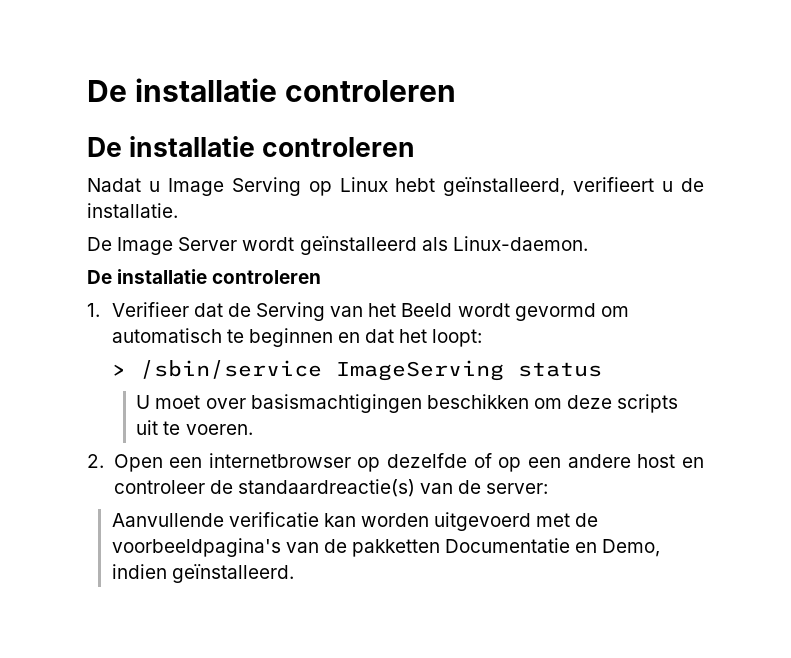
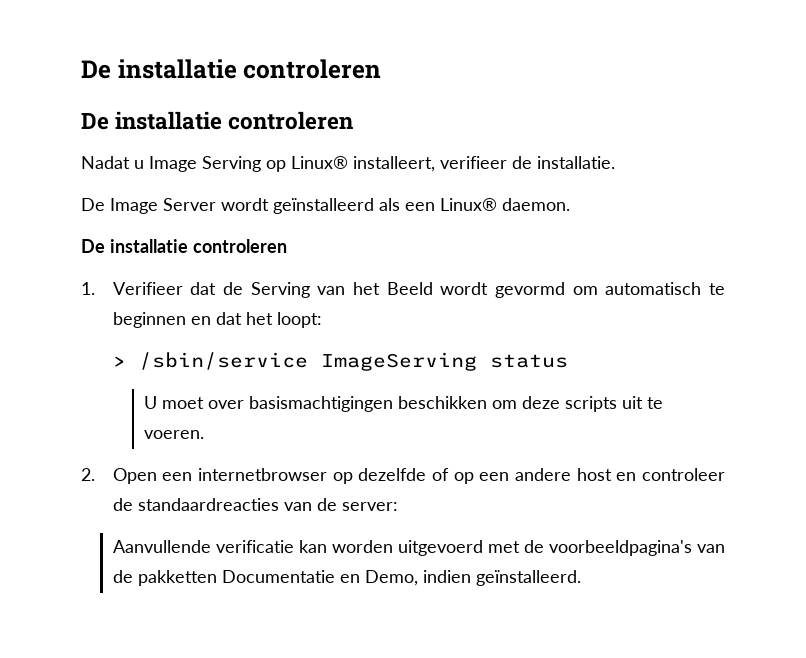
- Nadat u Image Serving op Linux hebt geïnstalleerd, verifieert u de installatie.
+ Nadat u Image Serving op Linux® installeert, verifieer de installatie.
- De Image Server wordt geïnstalleerd als Linux-daemon.
+ De Image Server wordt geïnstalleerd als een Linux® daemon.
- 2. Open een internetbrowser op dezelfde of op een andere host en controleer de standaardreactie(s) van de server:
+ 2. Open een internetbrowser op dezelfde of op een andere host en controleer de standaardreacties van de server:

